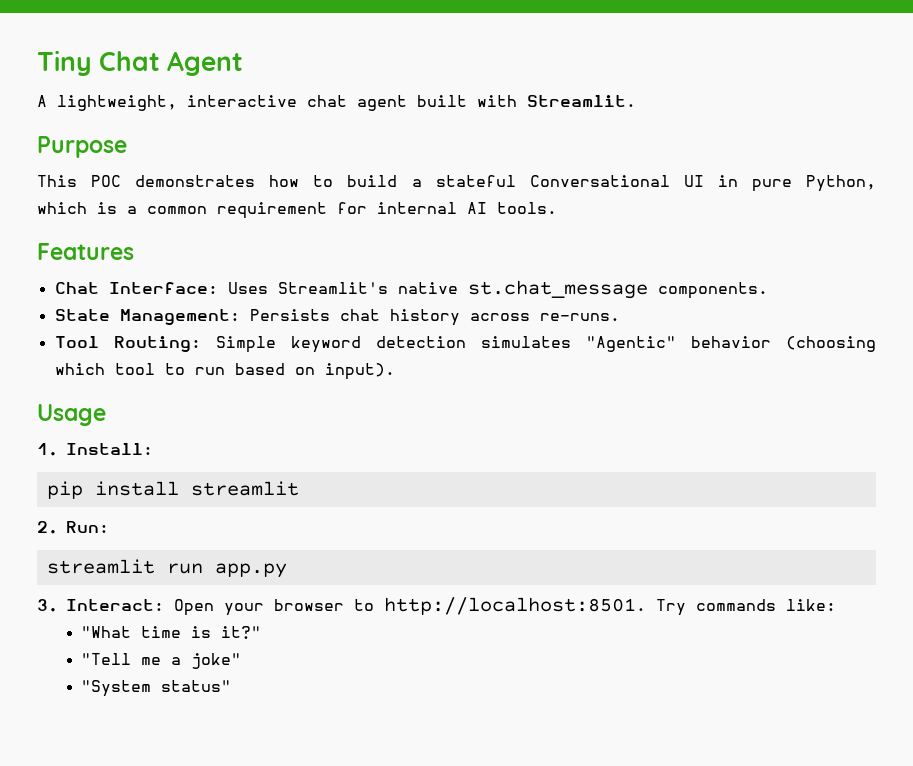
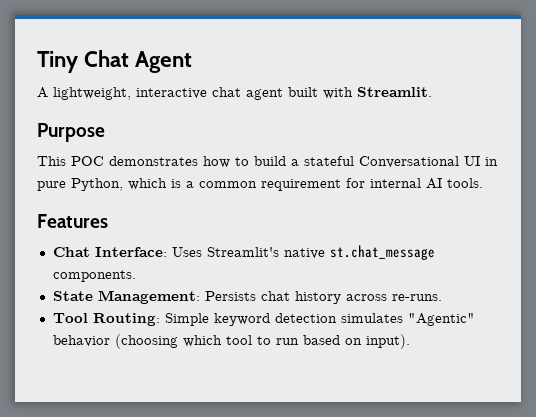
- Usage
- 1. Install:
- pip install streamlit
- 2. Run:
- streamlit run app.py
- 3. Interact: Open your browser to http://localhost:8501. Try commands like:
- "What time is it?"
- "Tell me a joke"
- "System status"

